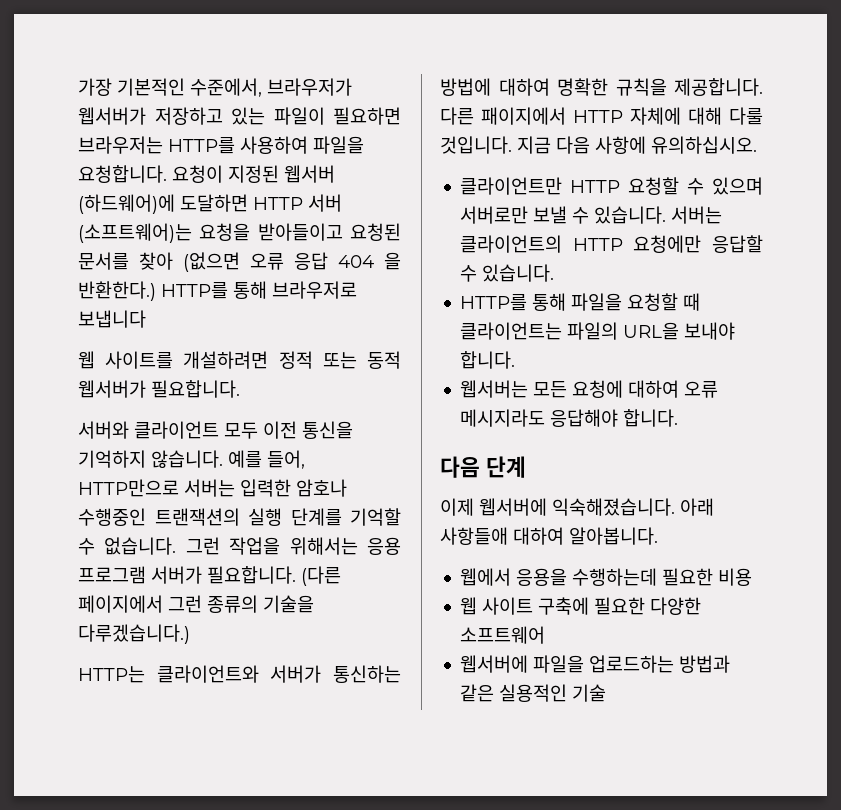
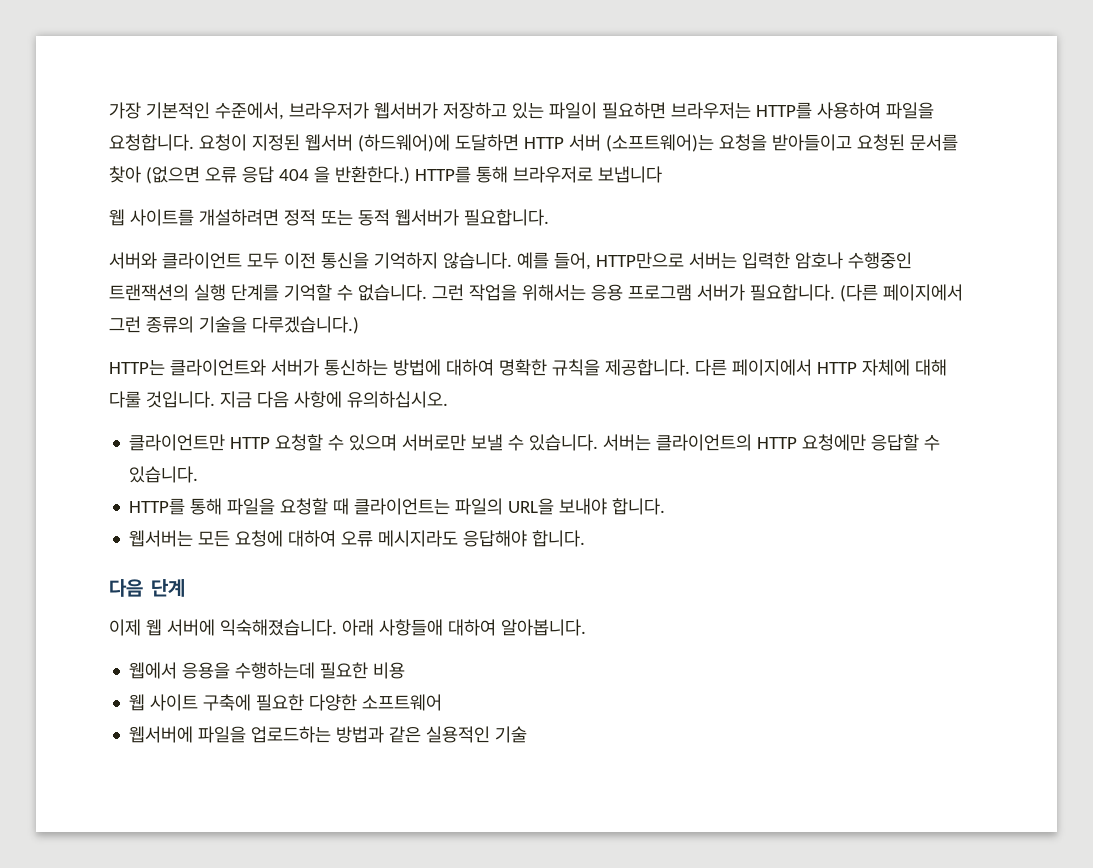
- 다른 패이지에서 HTTP 자체에 대해 다룰 것입니다.
+ 다른 페이지에서 HTTP 자체에 대해 다룰 것입니다.
- 이제 웹서버에 익숙해졌습니다.
+ 이제 웹 서버에 익숙해졌습니다.

